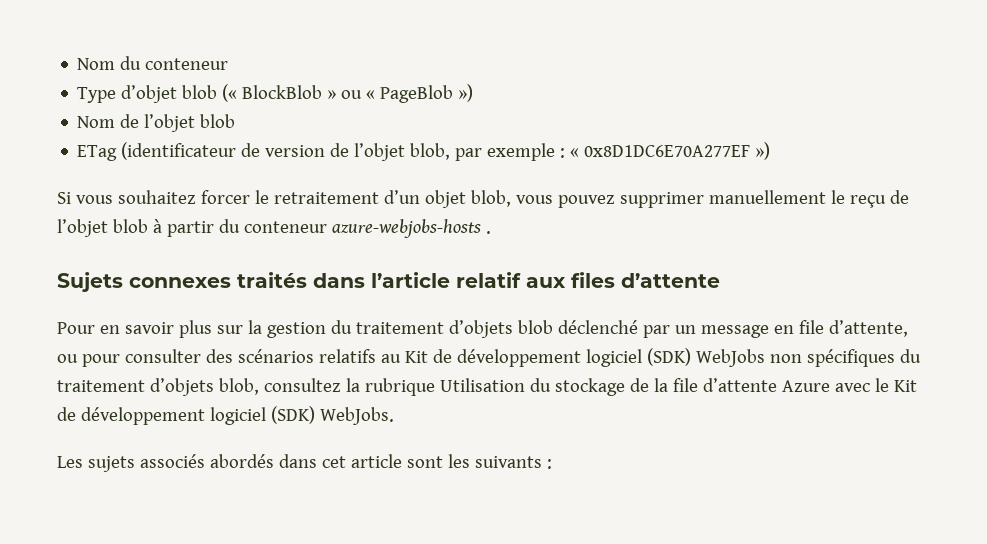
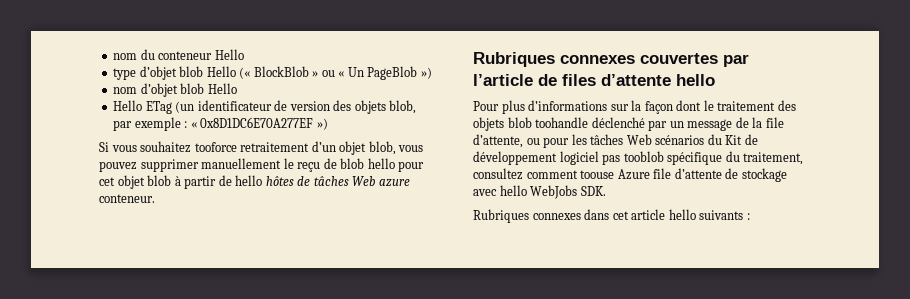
- Nom du conteneur
- Type d’objet blob (« BlockBlob » ou « PageBlob »)
+ nom du conteneur Hello
+ type d’objet blob Hello (« BlockBlob » ou « Un PageBlob »)
- Nom de l’objet blob
- ETag (identificateur de version de l’objet blob, par exemple : « 0x8D1DC6E70A277EF »)
+ nom d’objet blob Hello
+ Hello ETag (un identificateur de version des objets blob, par exemple : « 0x8D1DC6E70A277EF »)
- Si vous souhaitez forcer le retraitement d’un objet blob, vous pouvez supprimer manuellement le reçu de l’objet blob à partir du conteneur azure-webjobs-hosts .
- Sujets connexes traités dans l’article relatif aux files d’attente
+ Si vous souhaitez tooforce retraitement d’un objet blob, vous pouvez supprimer manuellement le reçu de blob hello pour cet objet blob à partir de hello hôtes de tâches Web azure conteneur.
+ Rubriques connexes couvertes par l’article de files d’attente hello
- Pour en savoir plus sur la gestion du traitement d’objets blob déclenché par un message en file d’attente, ou pour consulter des scénarios relatifs au Kit de développement logiciel (SDK) WebJobs non spécifiques du traitement d’objets blob, consultez la rubrique Utilisation du stockage de la file d’attente Azure avec le Kit de développement logiciel (SDK) WebJobs.
- Les sujets associés abordés dans cet article sont les suivants :
+ Pour plus d’informations sur la façon dont le traitement des objets blob toohandle déclenché par un message de la file d’attente, ou pour les tâches Web scénarios du Kit de développement logiciel pas tooblob spécifique du traitement, consultez comment toouse Azure file d’attente de stockage avec hello WebJobs SDK.
+ Rubriques connexes dans cet article hello suivants :

